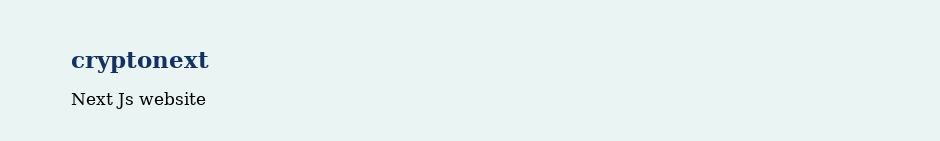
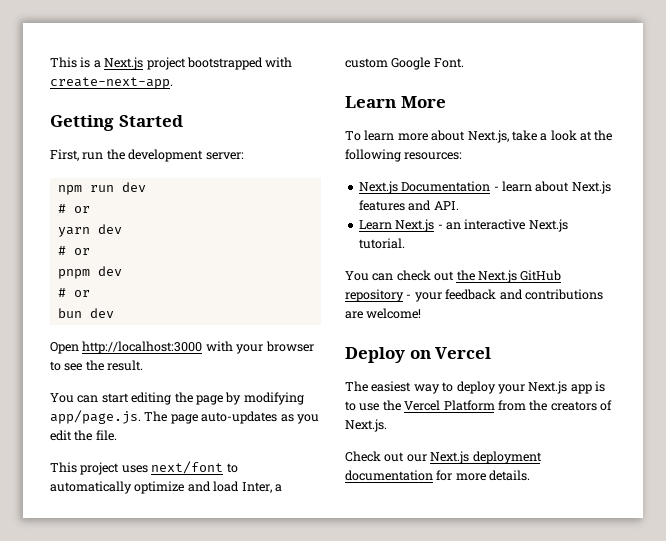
- cryptonext
- Next Js website
+ This is a Next.js project bootstrapped with create-next-app.
+ Getting Started
+ First, run the development server:
+ npm run dev
+ # or
+ yarn dev
+ # or
+ pnpm dev
+ # or
+ bun dev
+ Open http://localhost:3000 with your browser to see the result.
+ You can start editing the page by modifying app/page.js. The page auto-updates as you edit the file.
+ This project uses next/font to automatically optimize and load Inter, a custom Google Font.
+ Learn More
+ To learn more about Next.js, take a look at the following resources:
+ Next.js Documentation - learn about Next.js features and API.
+ Learn Next.js - an interactive Next.js tutorial.
+ You can check out the Next.js GitHub repository - your feedback and contributions are welcome!
+ Deploy on Vercel
+ The easiest way to deploy your Next.js app is to use the Vercel Platform from the creators of Next.js.
+ Check out our Next.js deployment documentation for more details.

